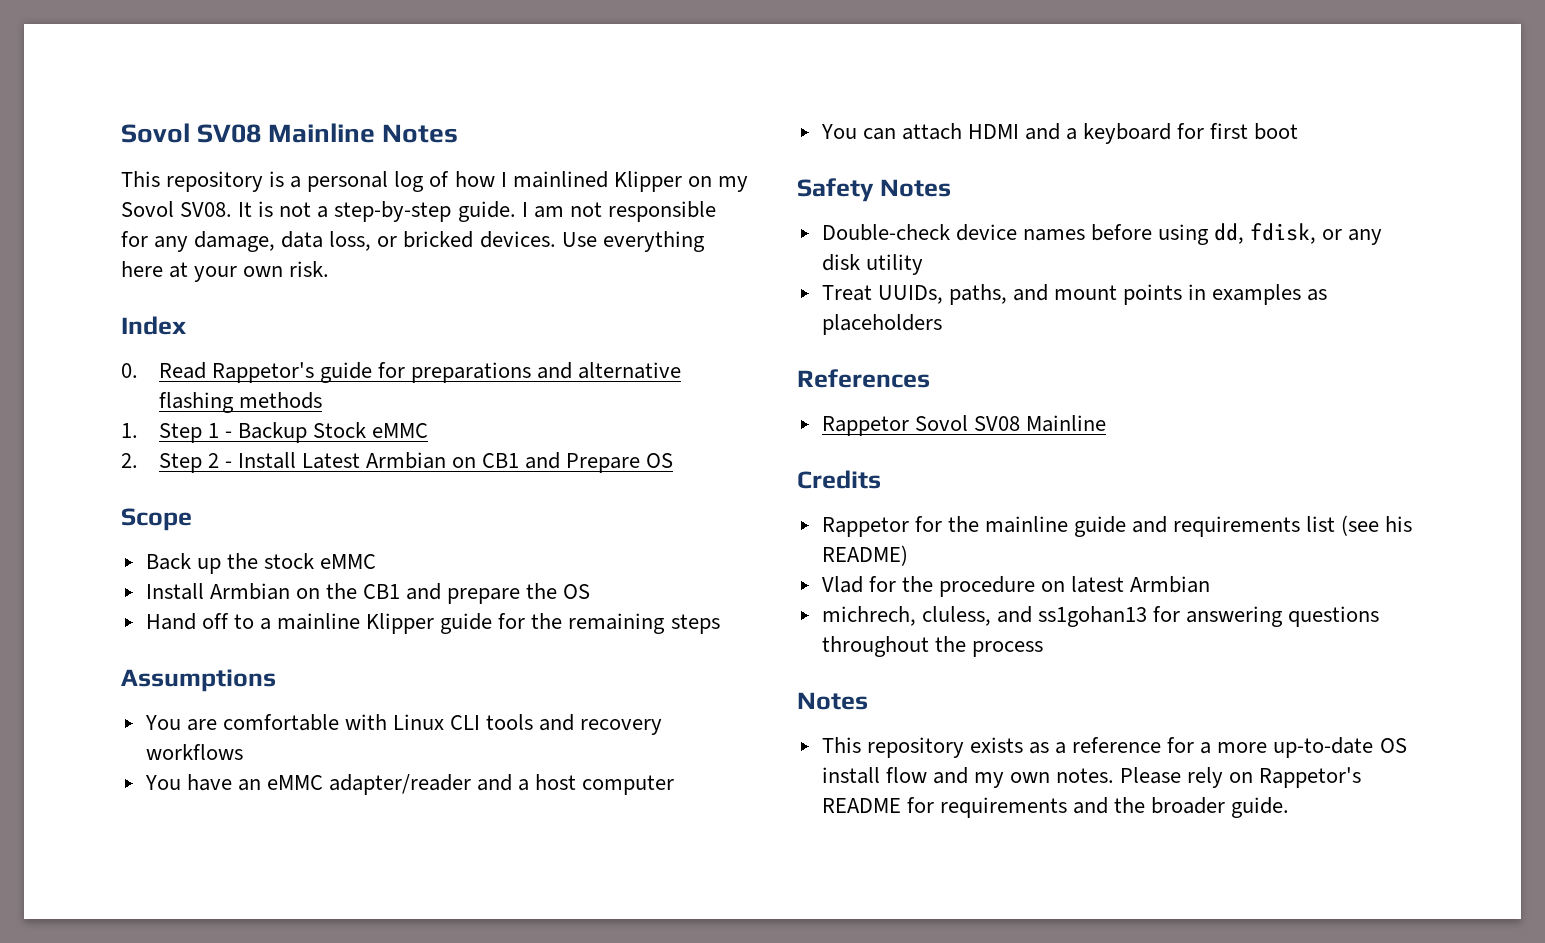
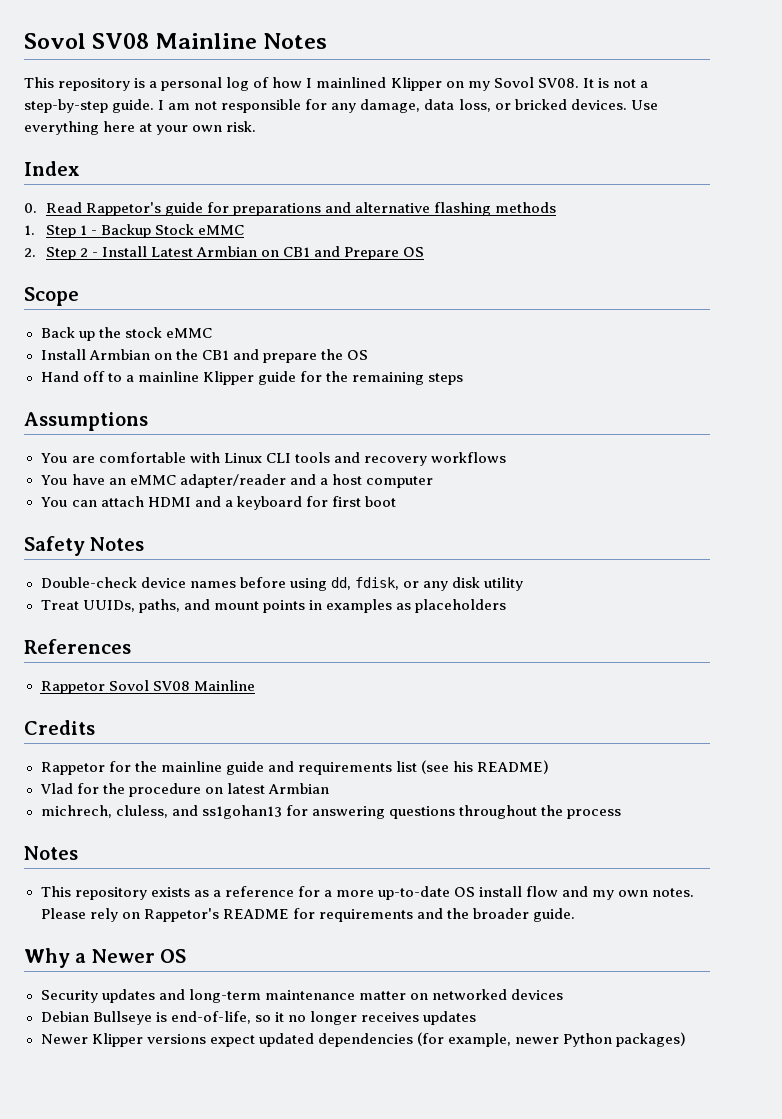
+ Why a Newer OS
+ Security updates and long-term maintenance matter on networked devices
+ Debian Bullseye is end-of-life, so it no longer receives updates
+ Newer Klipper versions expect updated dependencies (for example, newer Python packages)

